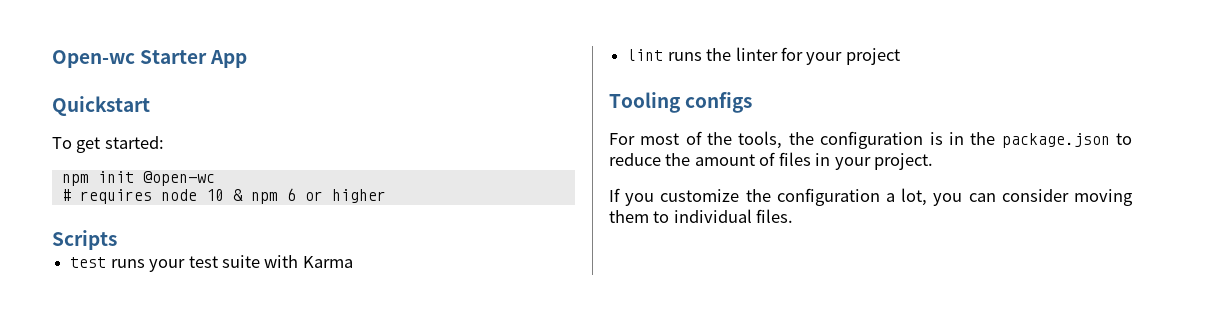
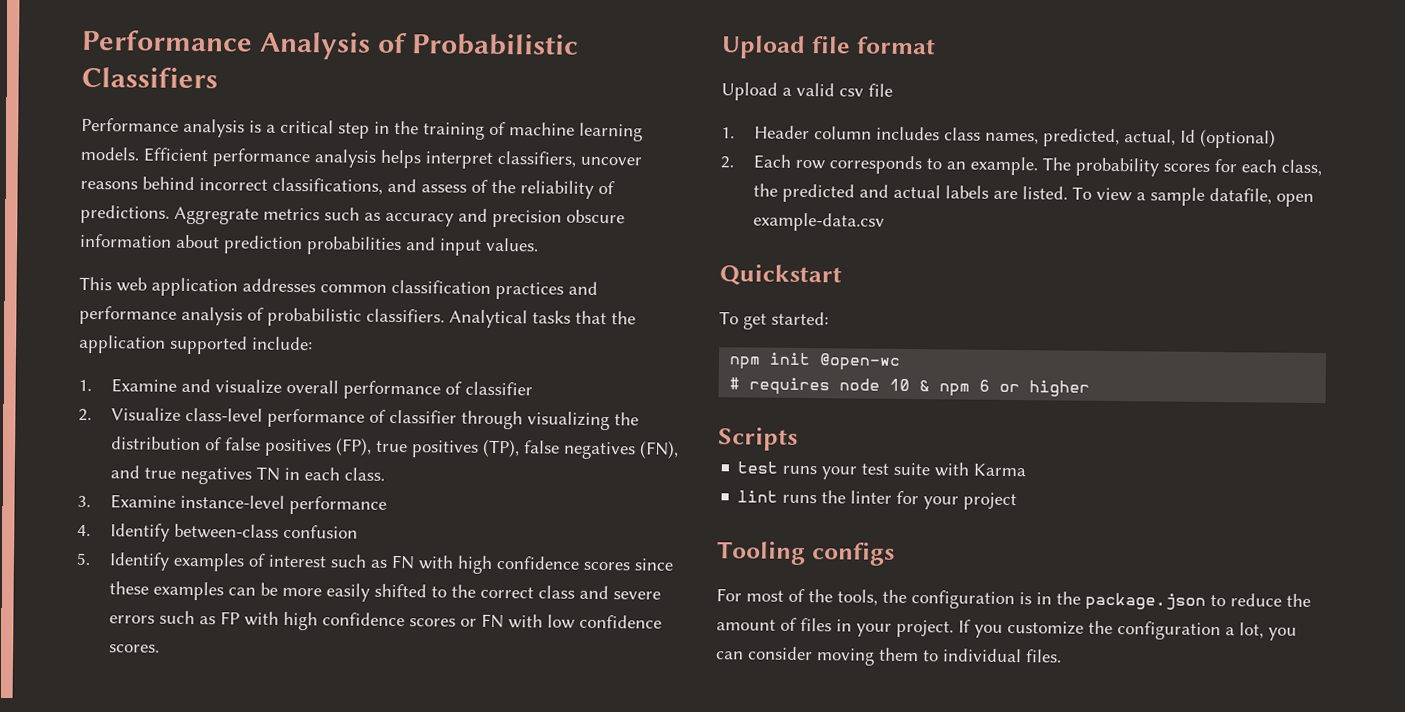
- Open-wc Starter App
+ Performance Analysis of Probabilistic Classifiers
+ Performance analysis is a critical step in the training of machine learning models. Efficient performance analysis helps interpret classifiers, uncover reasons behind incorrect classifications, and assess of the reliability of predictions. Aggregrate metrics such as accuracy and precision obscure information about prediction probabilities and input values.
+ This web application addresses common classification practices and performance analysis of probabilistic classifiers. Analytical tasks that the application supported include:
+ 1. Examine and visualize overall performance of classifier
+ 2. Visualize class-level performance of classifier through visualizing the distribution of false positives (FP), true positives (TP), false negatives (FN), and true negatives TN in each class.
+ 3. Examine instance-level performance
+ 4. Identify between-class confusion
+ 5. Identify examples of interest such as FN with high confidence scores since these examples can be more easily shifted to the correct class and severe errors such as FP with high confidence scores or FN with low confidence scores.
+ Upload file format
+ Upload a valid csv file
+ 1. Header column includes class names, predicted, actual, Id (optional)
+ 2. Each row corresponds to an example. The probability scores for each class, the predicted and actual labels are listed. To view a sample datafile, open example-data.csv
- For most of the tools, the configuration is in the package.json to reduce the amount of files in your project.
- If you customize the configuration a lot, you can consider moving them to individual files.
+ For most of the tools, the configuration is in the package.json to reduce the amount of files in your project. If you customize the configuration a lot, you can consider moving them to individual files.

